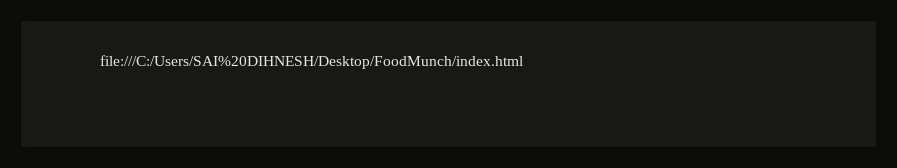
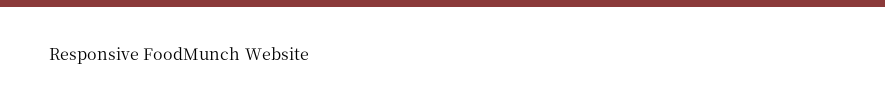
- file:///C:/Users/SAI%20DIHNESH/Desktop/FoodMunch/index.html
+ Responsive FoodMunch Website

